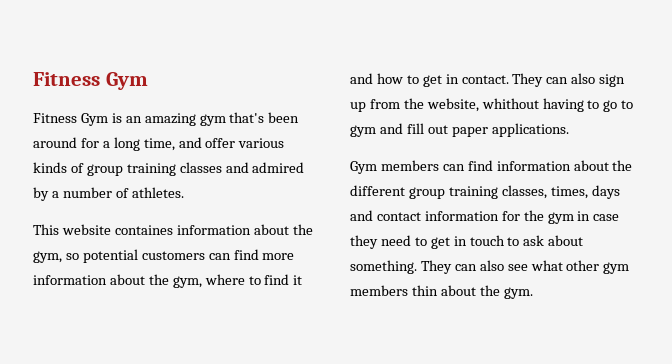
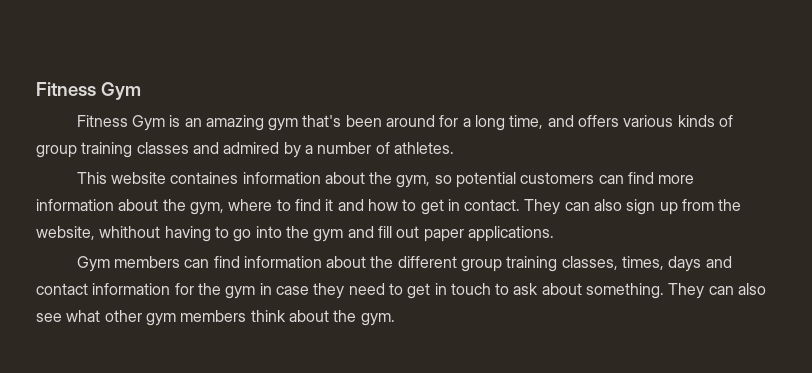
- Fitness Gym is an amazing gym that's been around for a long time, and offer various kinds of group training classes and admired by a number of athletes.
+ Fitness Gym is an amazing gym that's been around for a long time, and offers various kinds of group training classes and admired by a number of athletes.
- They can also sign up from the website, whithout having to go to gym and fill out paper applications.
+ They can also sign up from the website, whithout having to go into the gym and fill out paper applications.
- They can also see what other gym members thin about the gym.
+ They can also see what other gym members think about the gym.

